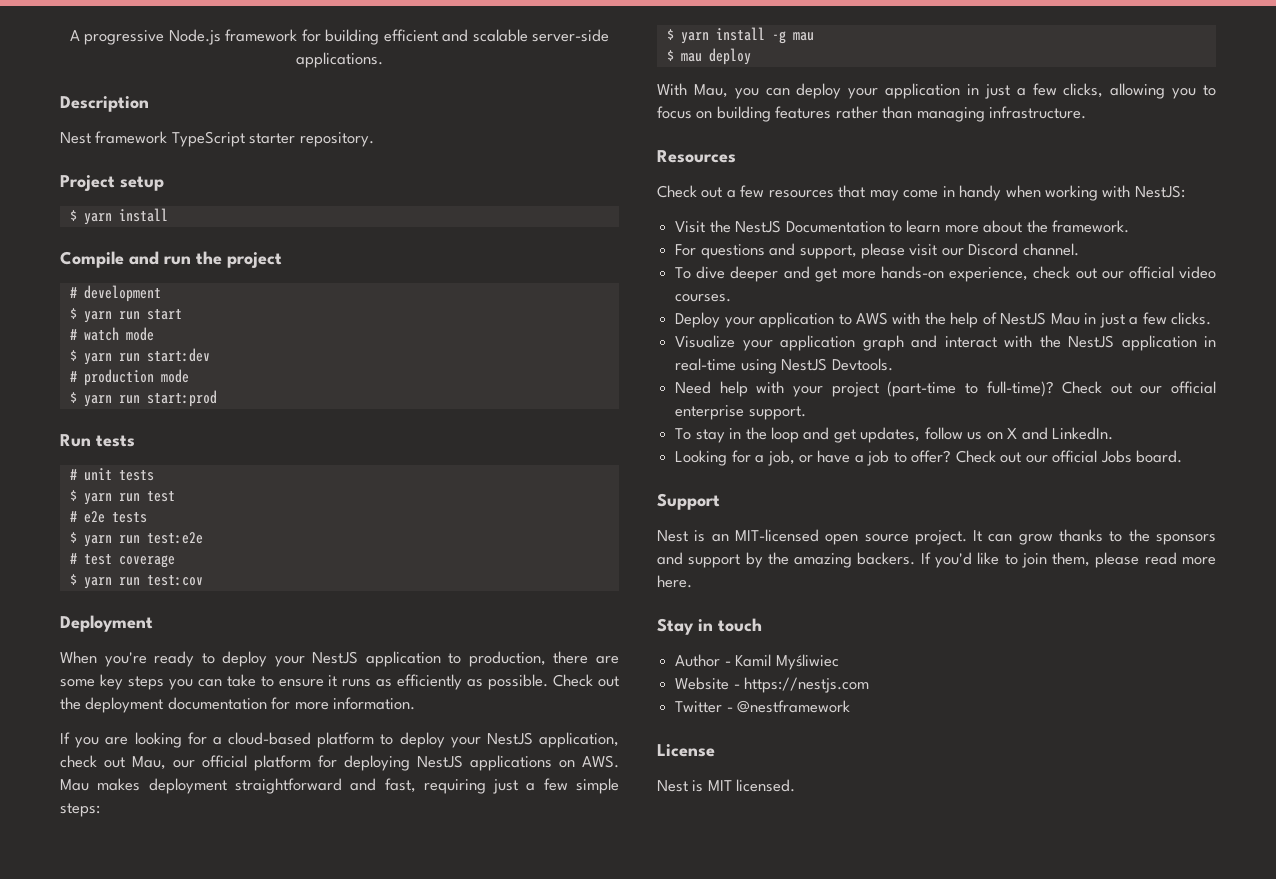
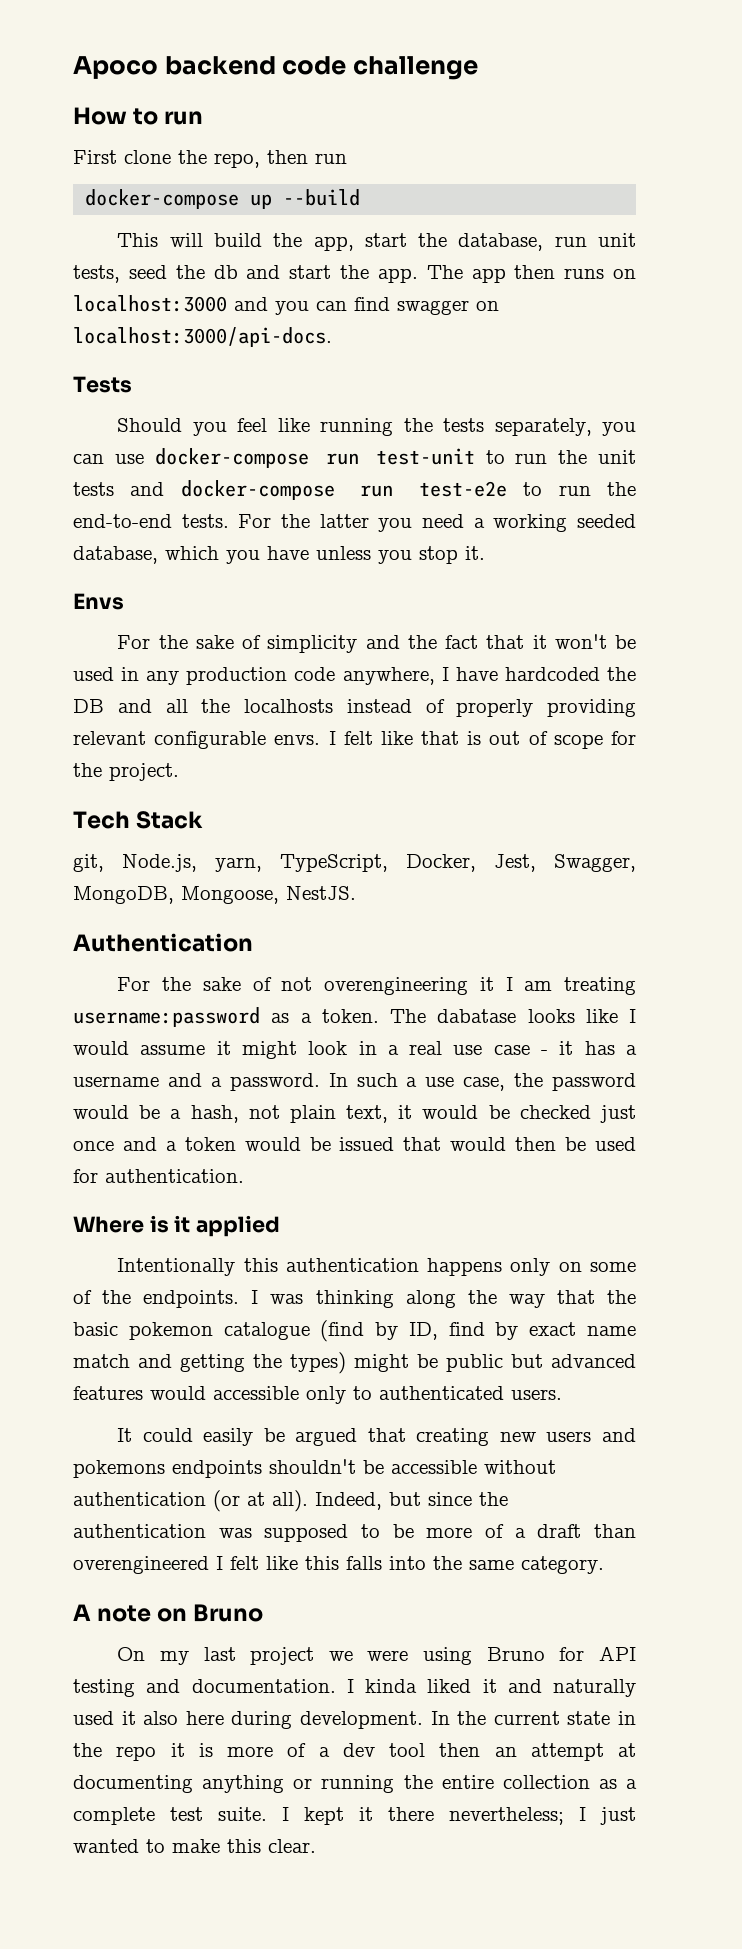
- A progressive Node.js framework for building efficient and scalable server-side applications.
- Description
- Nest framework TypeScript starter repository.
- Project setup
- $ yarn install
- Compile and run the project
- # development
- $ yarn run start
- # watch mode
- $ yarn run start:dev
- # production mode
- $ yarn run start:prod
- Run tests
- # unit tests
- $ yarn run test
- # e2e tests
- $ yarn run test:e2e
- # test coverage
- $ yarn run test:cov
- Deployment
- When you're ready to deploy your NestJS application to production, there are some key steps you can take to ensure it runs as efficiently as possible. Check out the deployment documentation for more information.
- If you are looking for a cloud-based platform to deploy your NestJS application, check out Mau, our official platform for deploying NestJS applications on AWS. Mau makes deployment straightforward and fast, requiring just a few simple steps:
- $ yarn install -g mau
- $ mau deploy
- With Mau, you can deploy your application in just a few clicks, allowing you to focus on building features rather than managing infrastructure.
- Resources
- Check out a few resources that may come in handy when working with NestJS:
- Visit the NestJS Documentation to learn more about the framework.
- For questions and support, please visit our Discord channel.
- To dive deeper and get more hands-on experience, check out our official video courses.
- Deploy your application to AWS with the help of NestJS Mau in just a few clicks.
- Visualize your application graph and interact with the NestJS application in real-time using NestJS Devtools.
- Need help with your project (part-time to full-time)? Check out our official enterprise support.
- To stay in the loop and get updates, follow us on X and LinkedIn.
- Looking for a job, or have a job to offer? Check out our official Jobs board.
- Support
- Nest is an MIT-licensed open source project. It can grow thanks to the sponsors and support by the amazing backers. If you'd like to join them, please read more here.
- Stay in touch
- Author - Kamil Myśliwiec
- Website - https://nestjs.com
- Twitter - @nestframework
- License
- Nest is MIT licensed.
+ Apoco backend code challenge
+ How to run
+ First clone the repo, then run
+ docker-compose up --build
+ This will build the app, start the database, run unit tests, seed the db and start the app. The app then runs on localhost:3000 and you can find swagger on localhost:3000/api-docs.
+ Tests
+ Should you feel like running the tests separately, you can use docker-compose run test-unit to run the unit tests and docker-compose run test-e2e to run the end-to-end tests. For the latter you need a working seeded database, which you have unless you stop it.
+ Envs
+ For the sake of simplicity and the fact that it won't be used in any production code anywhere, I have hardcoded the DB and all the localhosts instead of properly providing relevant configurable envs. I felt like that is out of scope for the project.
+ Tech Stack
+ git, Node.js, yarn, TypeScript, Docker, Jest, Swagger, MongoDB, Mongoose, NestJS.
+ Authentication
+ For the sake of not overengineering it I am treating username:password as a token. The dabatase looks like I would assume it might look in a real use case - it has a username and a password. In such a use case, the password would be a hash, not plain text, it would be checked just once and a token would be issued that would then be used for authentication.
+ Where is it applied
+ Intentionally this authentication happens only on some of the endpoints. I was thinking along the way that the basic pokemon catalogue (find by ID, find by exact name match and getting the types) might be public but advanced features would accessible only to authenticated users.
+ It could easily be argued that creating new users and pokemons endpoints shouldn't be accessible without authentication (or at all). Indeed, but since the authentication was supposed to be more of a draft than overengineered I felt like this falls into the same category.
+ A note on Bruno
+ On my last project we were using Bruno for API testing and documentation. I kinda liked it and naturally used it also here during development. In the current state in the repo it is more of a dev tool then an attempt at documenting anything or running the entire collection as a complete test suite. I kept it there nevertheless; I just wanted to make this clear.

